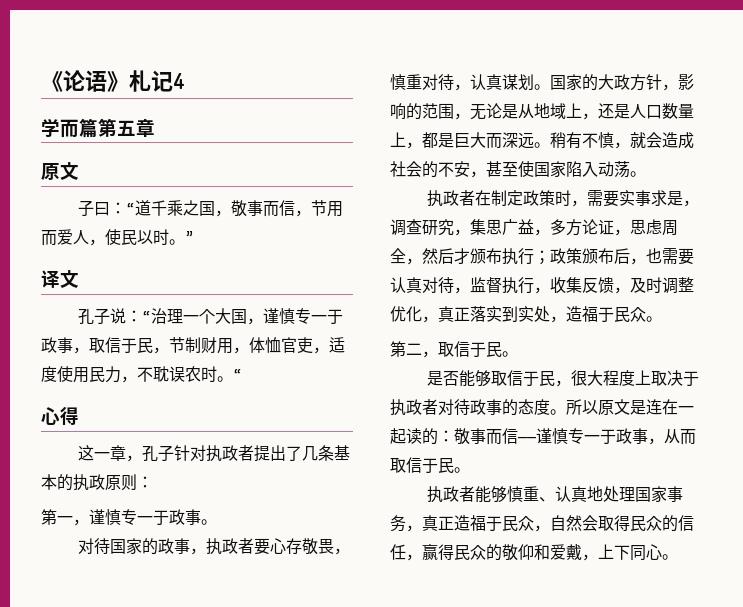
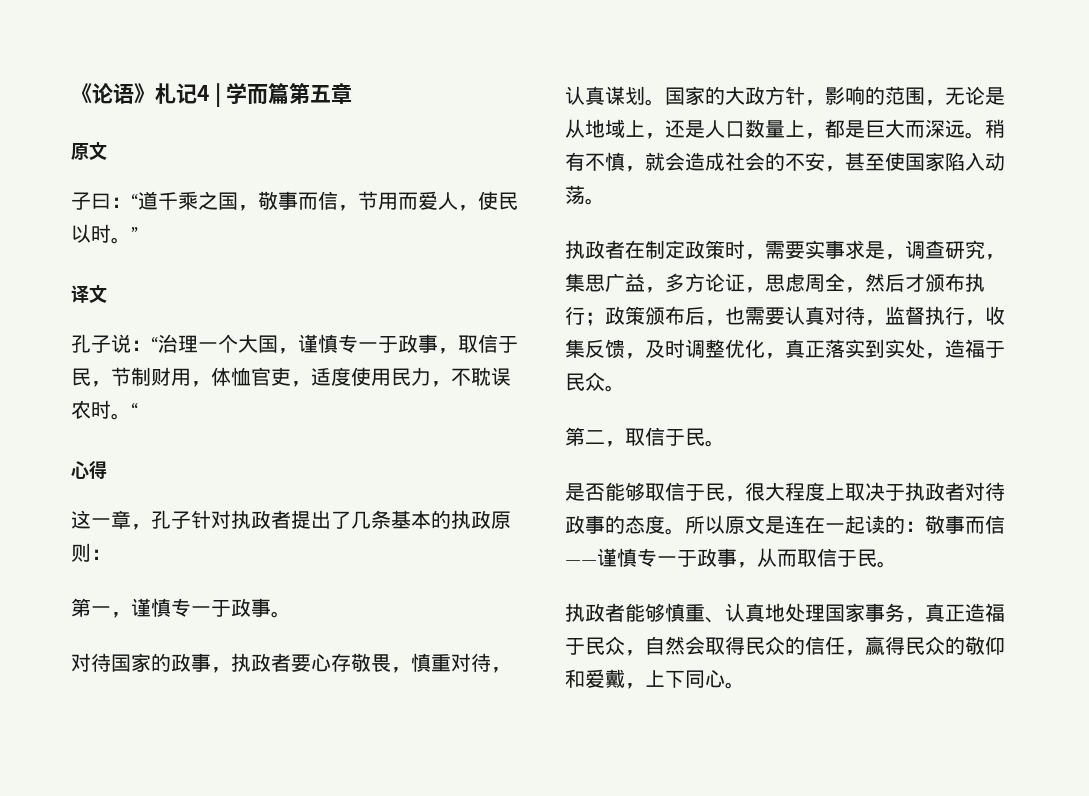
- 《论语》札记4
- 学而篇第五章
+ 《论语》札记4 | 学而篇第五章

